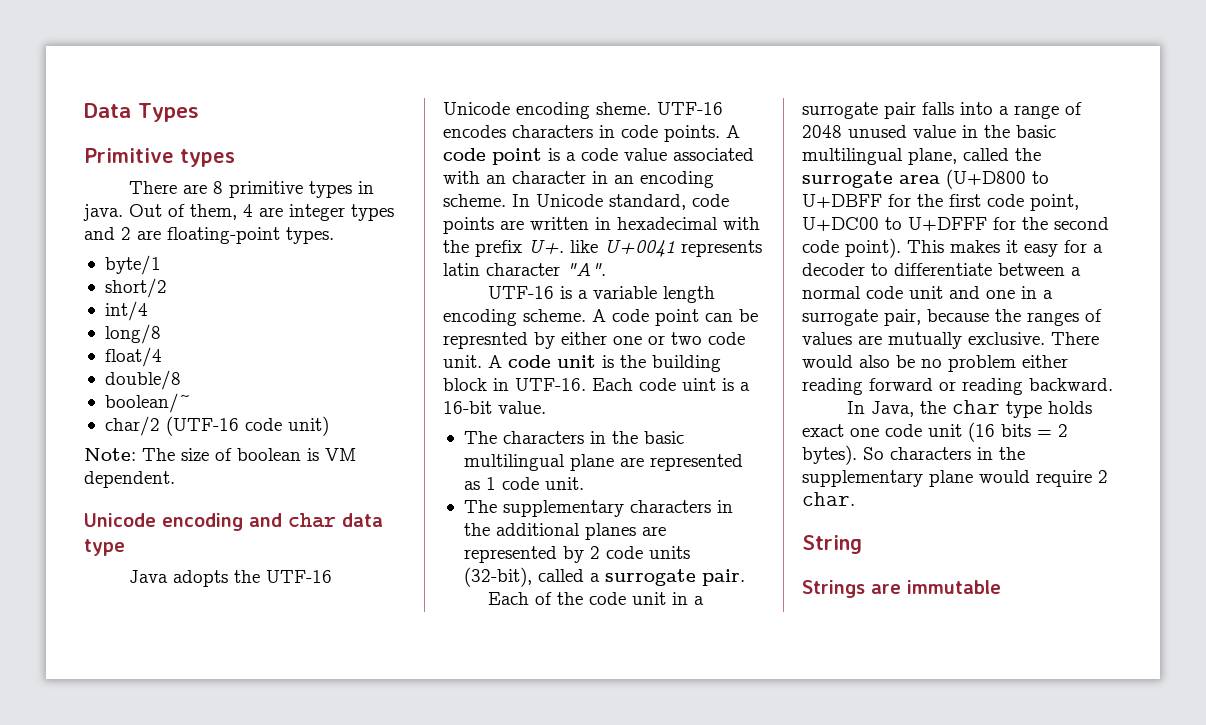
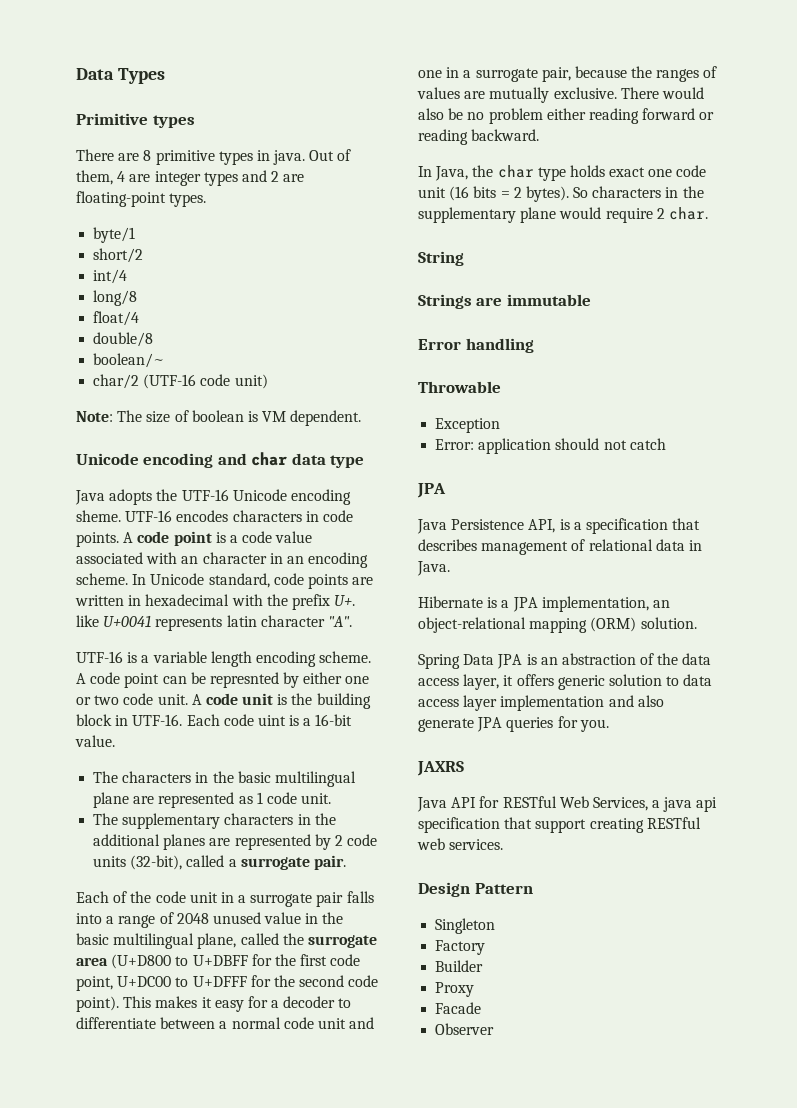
+ Error handling
+ Throwable
+ Exception
+ Error: application should not catch
+ JPA
+ Java Persistence API, is a specification that describes management of relational data in Java.
+ Hibernate is a JPA implementation, an object-relational mapping (ORM) solution.
+ Spring Data JPA is an abstraction of the data access layer, it offers generic solution to data access layer implementation and also generate JPA queries for you.
+ JAXRS
+ Java API for RESTful Web Services, a java api specification that support creating RESTful web services.
+ Design Pattern
+ Singleton
+ Factory
+ Builder
+ Proxy
+ Facade
+ Observer

